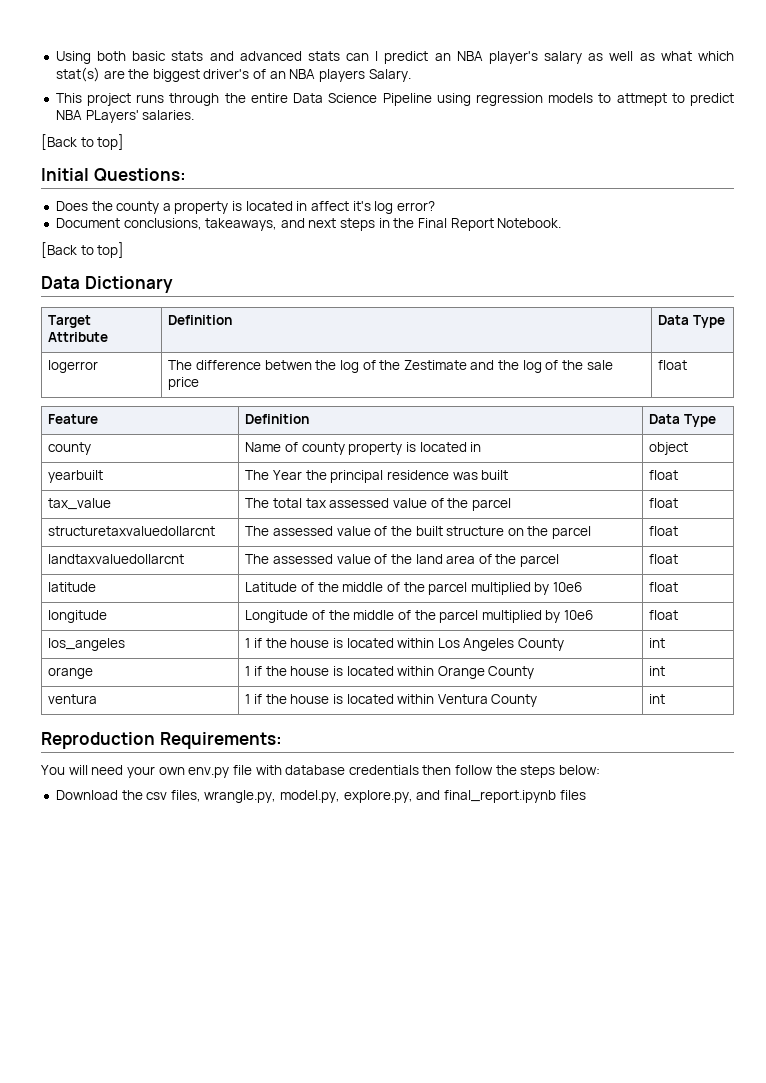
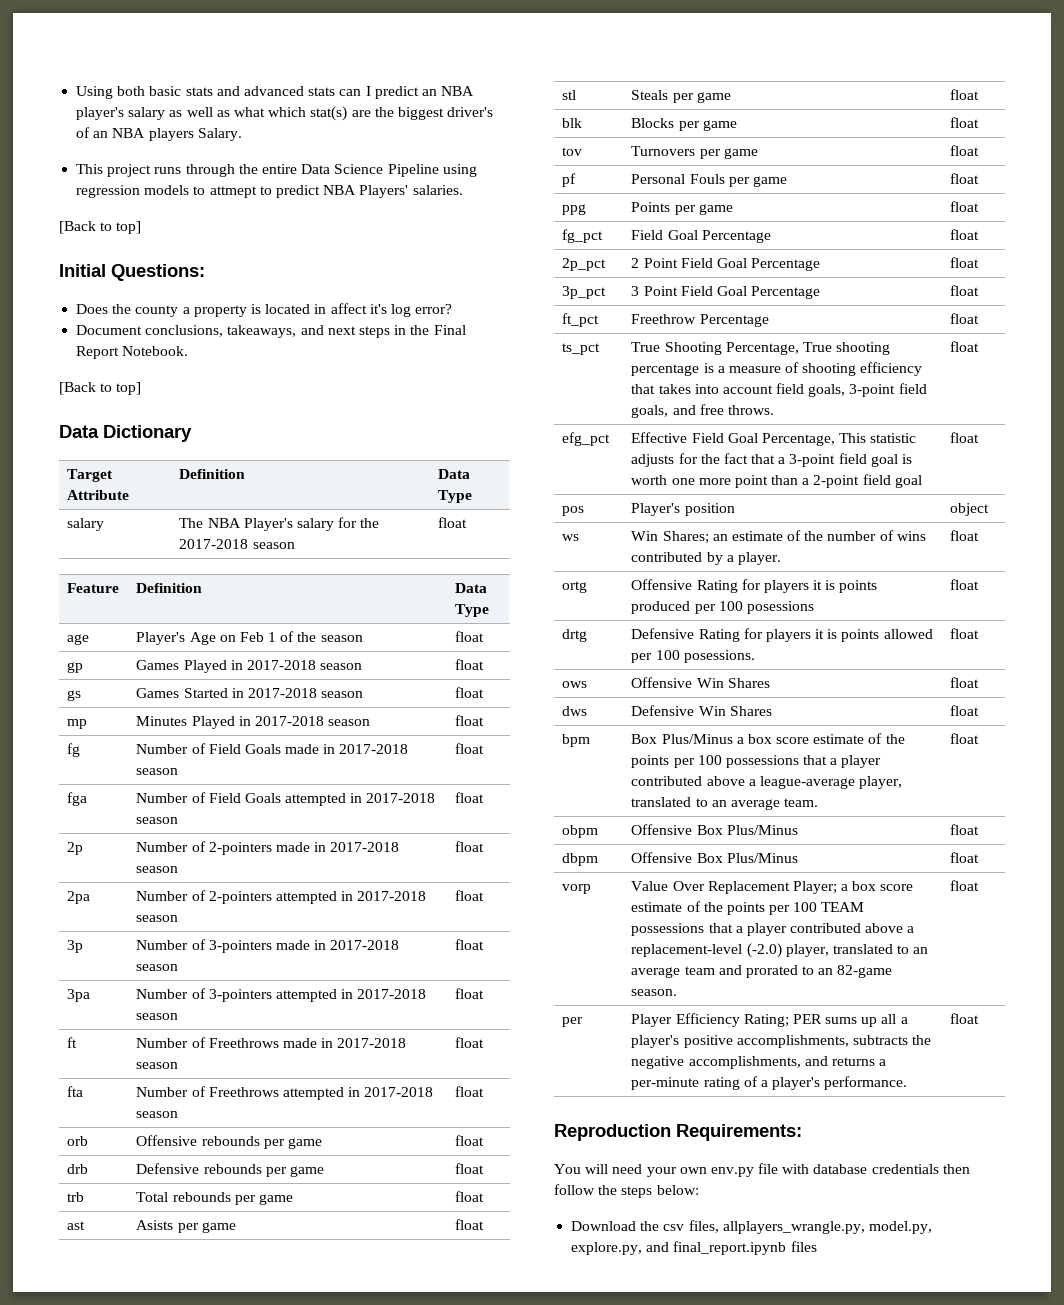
- This project runs through the entire Data Science Pipeline using regression models to attmept to predict NBA PLayers' salaries.
+ This project runs through the entire Data Science Pipeline using regression models to attmept to predict NBA Players' salaries.
- logerror | The difference betwen the log of the Zestimate and the log of the sale price | float
+ salary | The NBA Player's salary for the 2017-2018 season | float
- county | Name of county property is located in | object
- yearbuilt | The Year the principal residence was built | float
- tax_value | The total tax assessed value of the parcel | float
- structuretaxvaluedollarcnt | The assessed value of the built structure on the parcel | float
- landtaxvaluedollarcnt | The assessed value of the land area of the parcel | float
- latitude | Latitude of the middle of the parcel multiplied by 10e6 | float
- longitude | Longitude of the middle of the parcel multiplied by 10e6 | float
- los_angeles | 1 if the house is located within Los Angeles County | int
- orange | 1 if the house is located within Orange County | int
- ventura | 1 if the house is located within Ventura County | int
+ age | Player's Age on Feb 1 of the season | float
+ gp | Games Played in 2017-2018 season | float
+ gs | Games Started in 2017-2018 season | float
+ mp | Minutes Played in 2017-2018 season | float
+ fg | Number of Field Goals made in 2017-2018 season | float
+ fga | Number of Field Goals attempted in 2017-2018 season | float
+ 2p | Number of 2-pointers made in 2017-2018 season | float
+ 2pa | Number of 2-pointers attempted in 2017-2018 season | float
+ 3p | Number of 3-pointers made in 2017-2018 season | float
+ 3pa | Number of 3-pointers attempted in 2017-2018 season | float
+ ft | Number of Freethrows made in 2017-2018 season | float
+ fta | Number of Freethrows attempted in 2017-2018 season | float
+ orb | Offensive rebounds per game | float
+ drb | Defensive rebounds per game | float
+ trb | Total rebounds per game | float
+ ast | Asists per game | float
+ stl | Steals per game | float
+ blk | Blocks per game | float
+ tov | Turnovers per game | float
+ pf | Personal Fouls per game | float
+ ppg | Points per game | float
+ fg_pct | Field Goal Percentage | float
+ 2p_pct | 2 Point Field Goal Percentage | float
+ 3p_pct | 3 Point Field Goal Percentage | float
+ ft_pct | Freethrow Percentage | float
+ ts_pct | True Shooting Percentage, True shooting percentage is a measure of shooting efficiency that takes into account field goals, 3-point field goals, and free throws. | float
+ efg_pct | Effective Field Goal Percentage, This statistic adjusts for the fact that a 3-point field goal is worth one more point than a 2-point field goal | float
+ pos | Player's position | object
+ ws | Win Shares; an estimate of the number of wins contributed by a player. | float
+ ortg | Offensive Rating for players it is points produced per 100 posessions | float
+ drtg | Defensive Rating for players it is points allowed per 100 posessions. | float
+ ows | Offensive Win Shares | float
+ dws | Defensive Win Shares | float
+ bpm | Box Plus/Minus a box score estimate of the points per 100 possessions that a player contributed above a league-average player, translated to an average team. | float
+ obpm | Offensive Box Plus/Minus | float
+ dbpm | Offensive Box Plus/Minus | float
+ vorp | Value Over Replacement Player; a box score estimate of the points per 100 TEAM possessions that a player contributed above a replacement-level (-2.0) player, translated to an average team and prorated to an 82-game season. | float
+ per | Player Efficiency Rating; PER sums up all a player's positive accomplishments, subtracts the negative accomplishments, and returns a per-minute rating of a player's performance. | float
- Download the csv files, wrangle.py, model.py, explore.py, and final_report.ipynb files
+ Download the csv files, allplayers_wrangle.py, model.py, explore.py, and final_report.ipynb files

